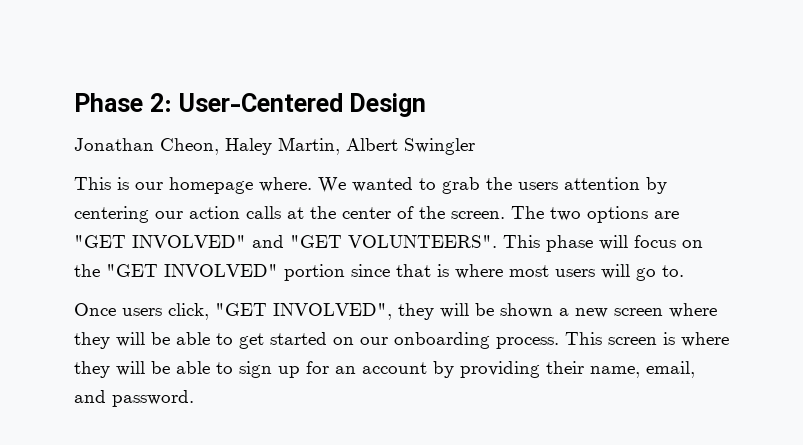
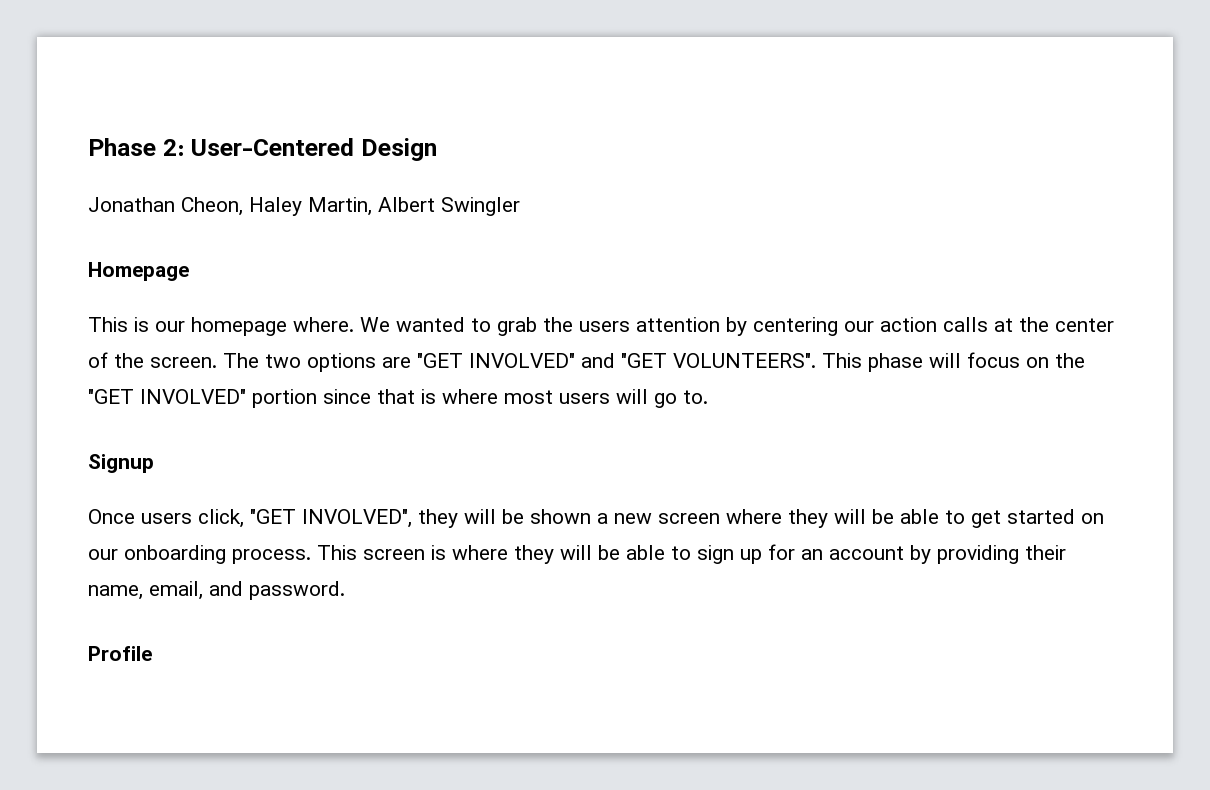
+ Homepage
+ Signup
+ Profile

